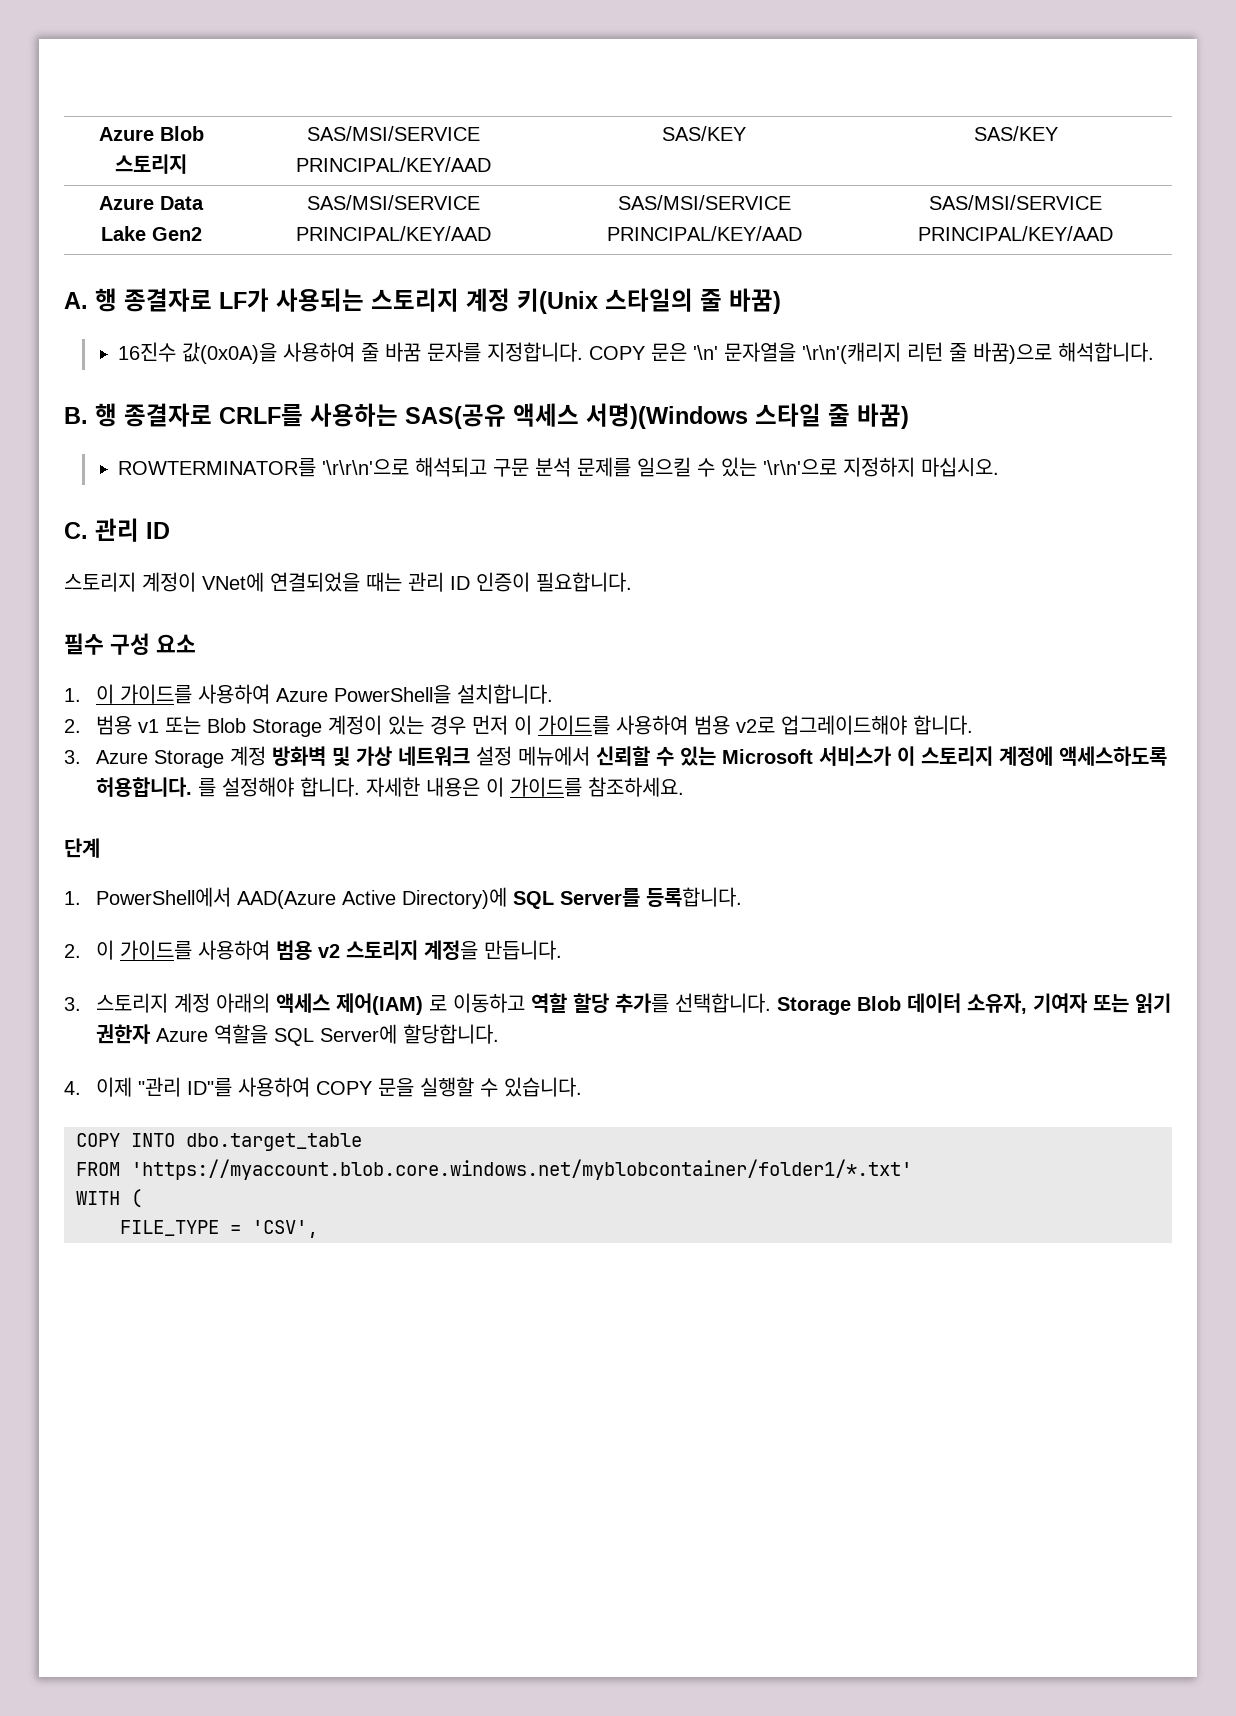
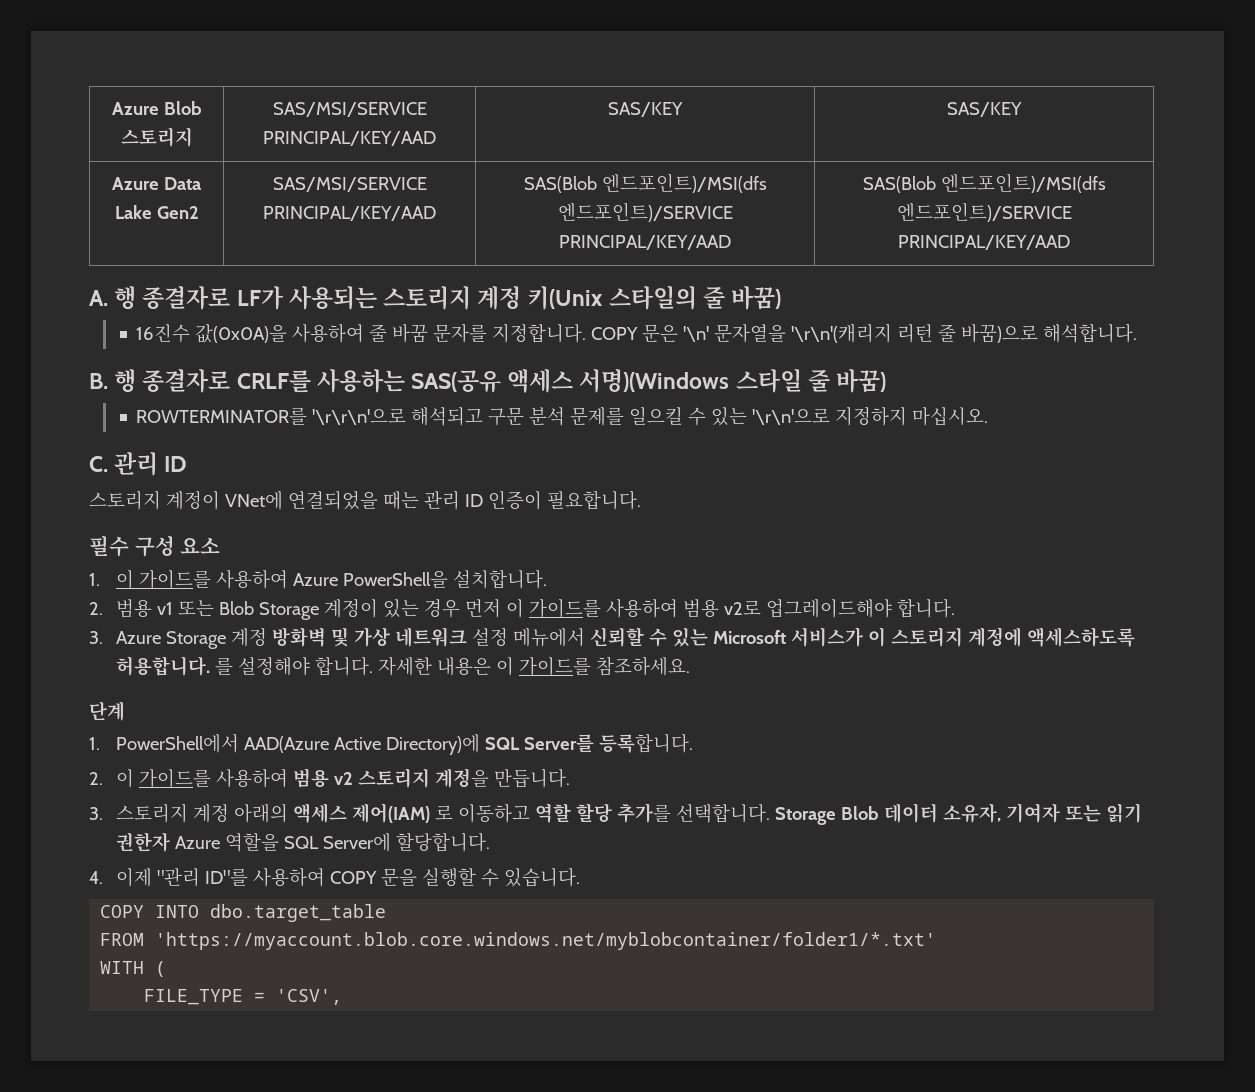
- Azure Data Lake Gen2 | SAS/MSI/SERVICE PRINCIPAL/KEY/AAD | SAS/MSI/SERVICE PRINCIPAL/KEY/AAD | SAS/MSI/SERVICE PRINCIPAL/KEY/AAD
+ Azure Data Lake Gen2 | SAS/MSI/SERVICE PRINCIPAL/KEY/AAD | SAS(Blob 엔드포인트)/MSI(dfs 엔드포인트)/SERVICE PRINCIPAL/KEY/AAD | SAS(Blob 엔드포인트)/MSI(dfs 엔드포인트)/SERVICE PRINCIPAL/KEY/AAD

